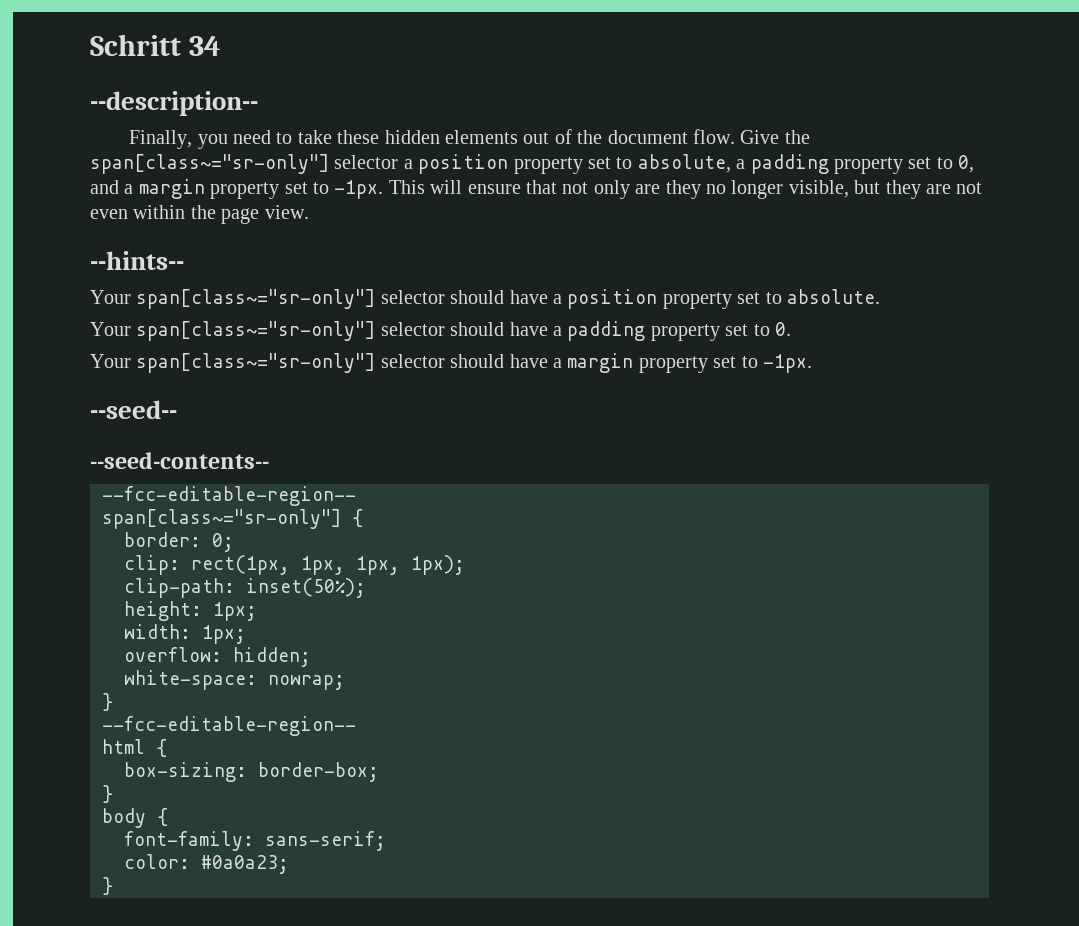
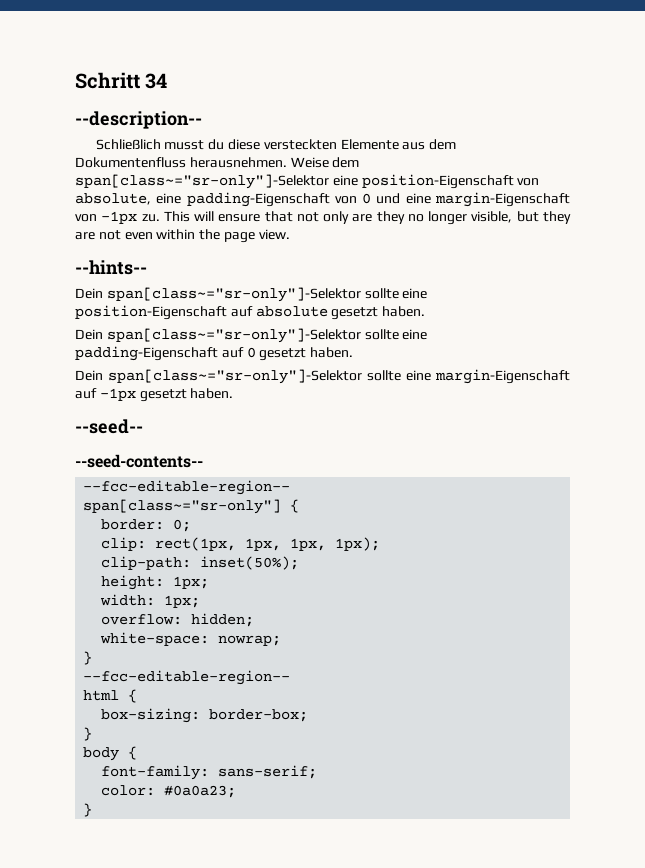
- Finally, you need to take these hidden elements out of the document flow. Give the span[class~="sr-only"] selector a position property set to absolute, a padding property set to 0, and a margin property set to -1px.
+ Schließlich musst du diese versteckten Elemente aus dem Dokumentenfluss herausnehmen. Weise dem span[class~="sr-only"]-Selektor eine position-Eigenschaft von absolute, eine padding-Eigenschaft von 0 und eine margin-Eigenschaft von -1px zu.
- Your span[class~="sr-only"] selector should have a position property set to absolute.
- Your span[class~="sr-only"] selector should have a padding property set to 0.
- Your span[class~="sr-only"] selector should have a margin property set to -1px.
+ Dein span[class~="sr-only"]-Selektor sollte eine position-Eigenschaft auf absolute gesetzt haben.
+ Dein span[class~="sr-only"]-Selektor sollte eine padding-Eigenschaft auf 0 gesetzt haben.
+ Dein span[class~="sr-only"]-Selektor sollte eine margin-Eigenschaft auf -1px gesetzt haben.

